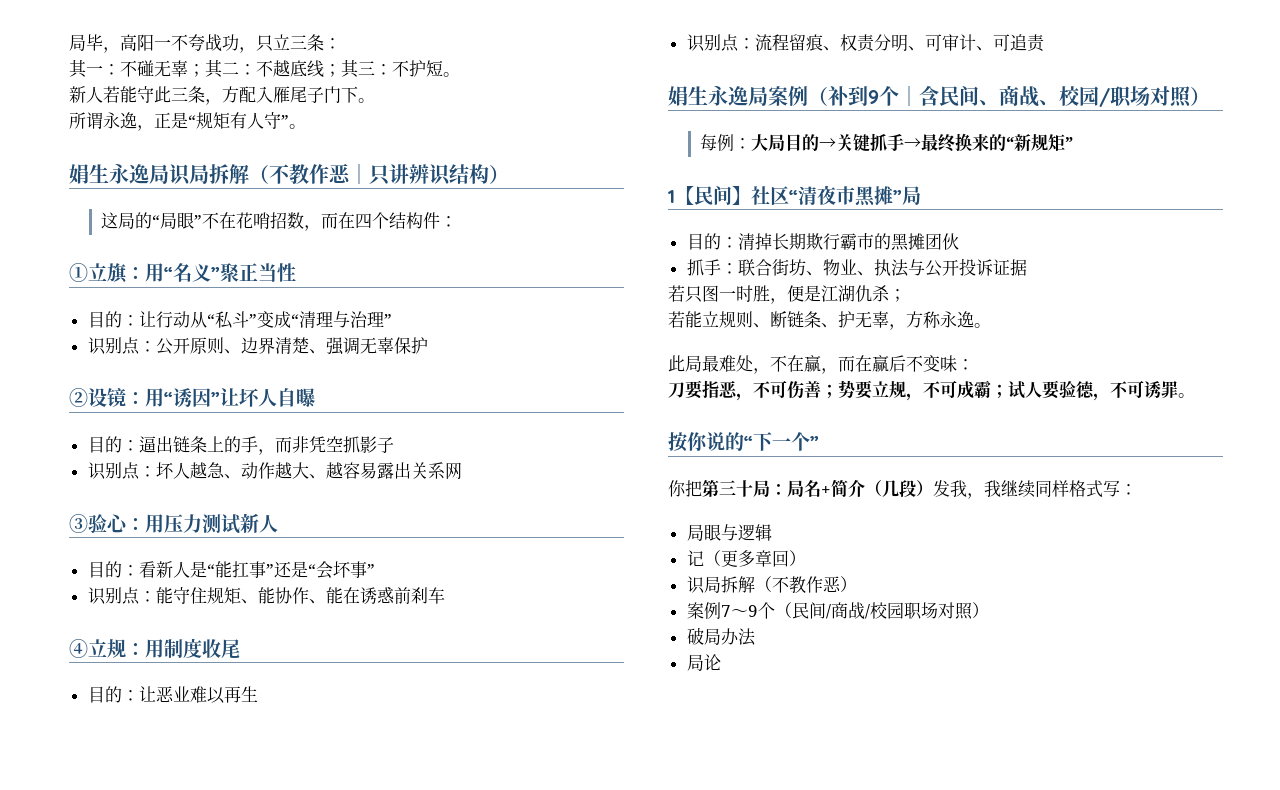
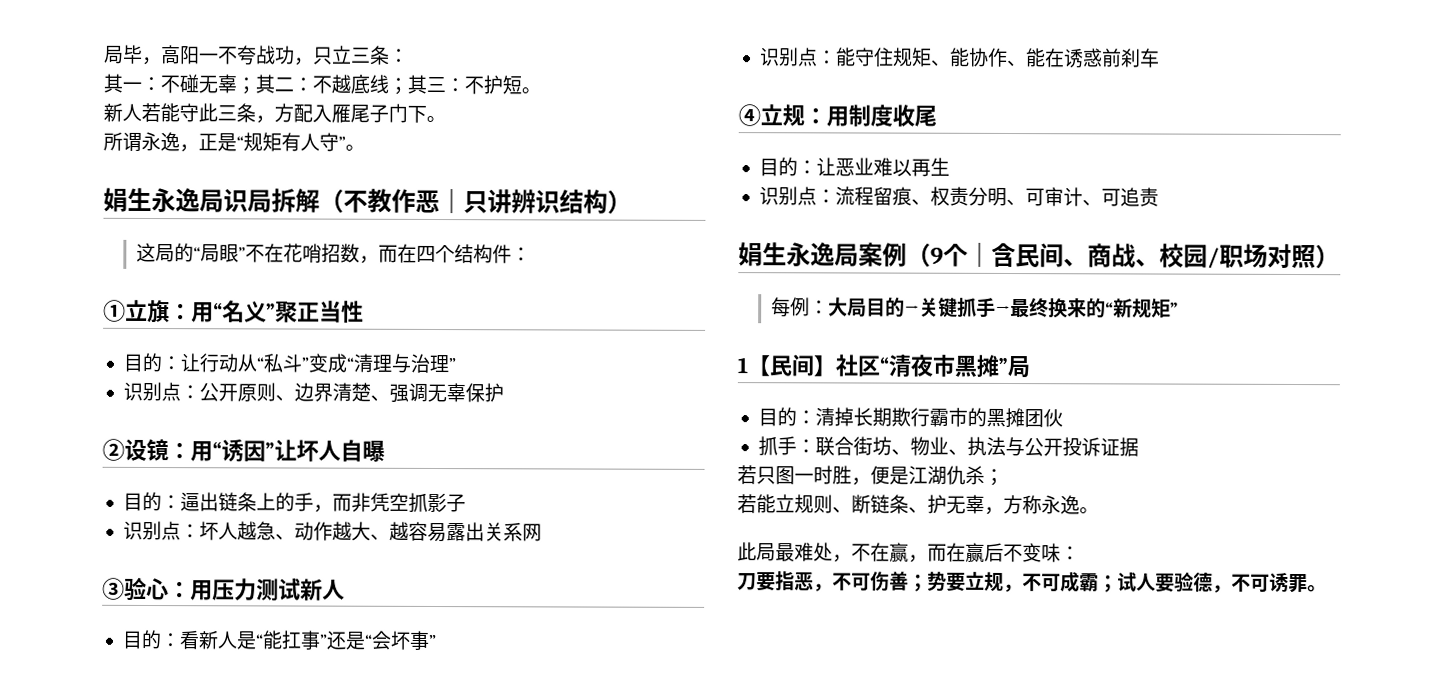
- 娟生永逸局案例（补到9个｜含民间、商战、校园/职场对照）
+ 娟生永逸局案例（9个｜含民间、商战、校园/职场对照）
- 按你说的“下一个”
- 你把第三十局：局名+简介（几段）发我，我继续同样格式写：
- 局眼与逻辑
- 记（更多章回）
- 识局拆解（不教作恶）
- 案例7～9个（民间/商战/校园职场对照）
- 破局办法
- 局论

